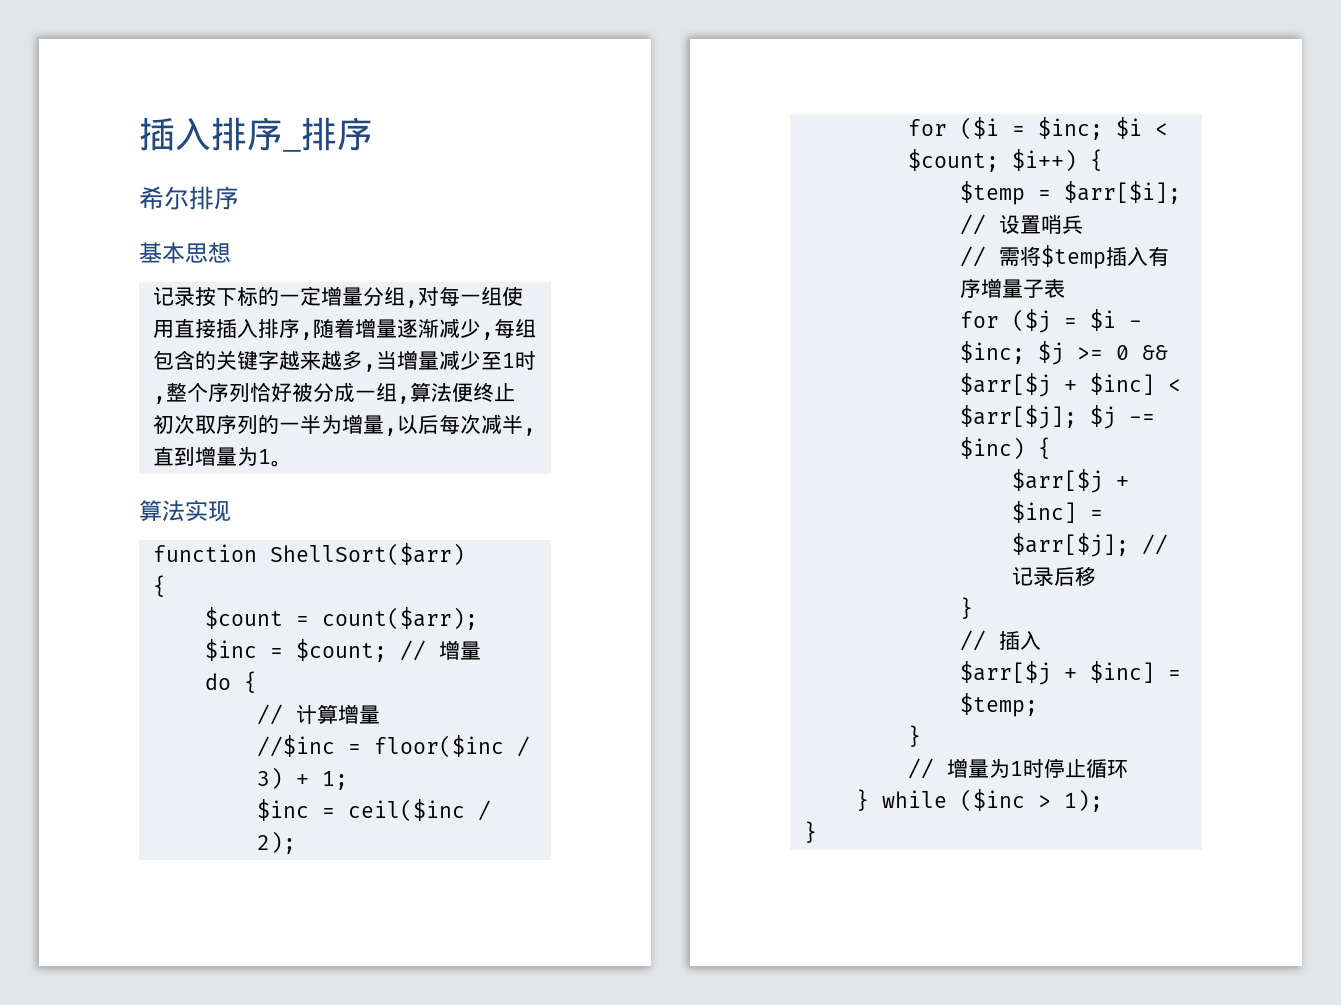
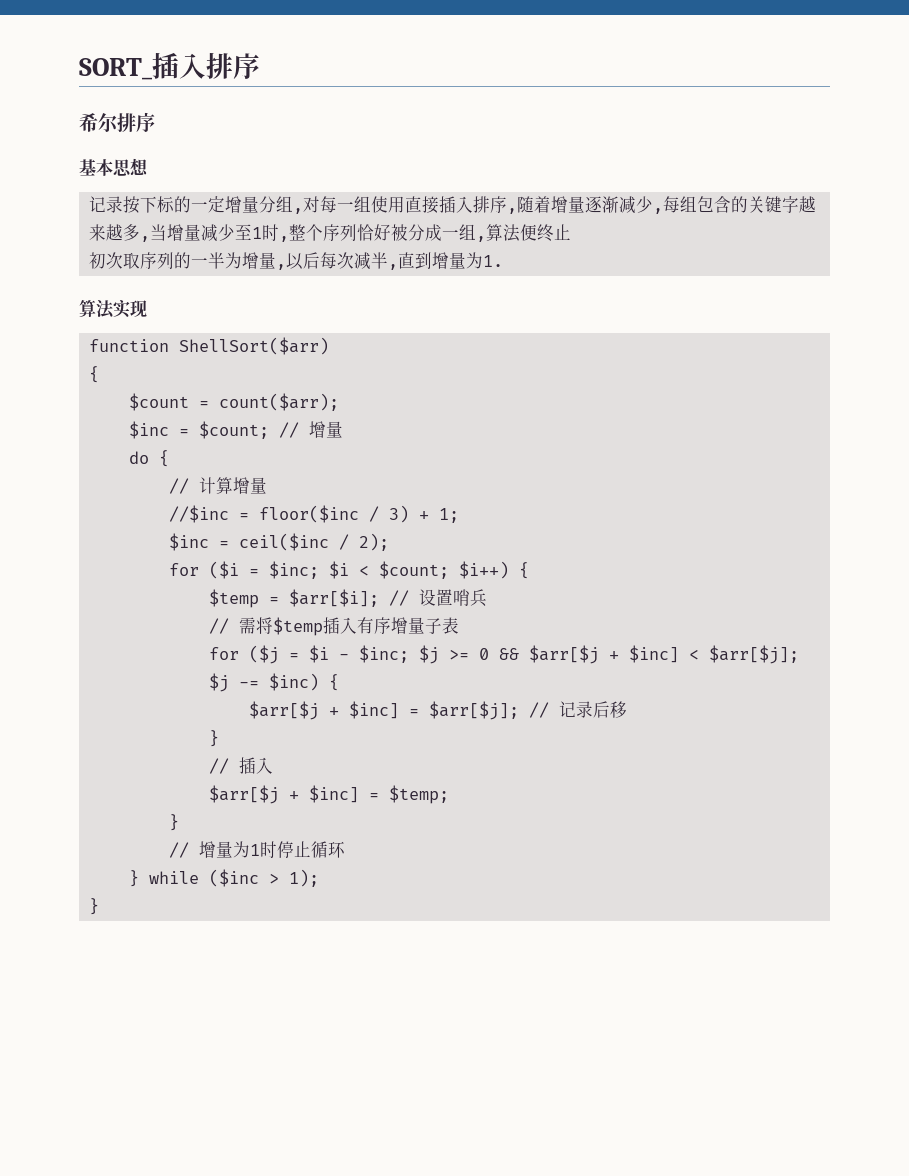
- 插入排序_排序
+ SORT_插入排序
- 初次取序列的一半为增量,以后每次减半,直到增量为1。
+ 初次取序列的一半为增量,以后每次减半,直到增量为1.

